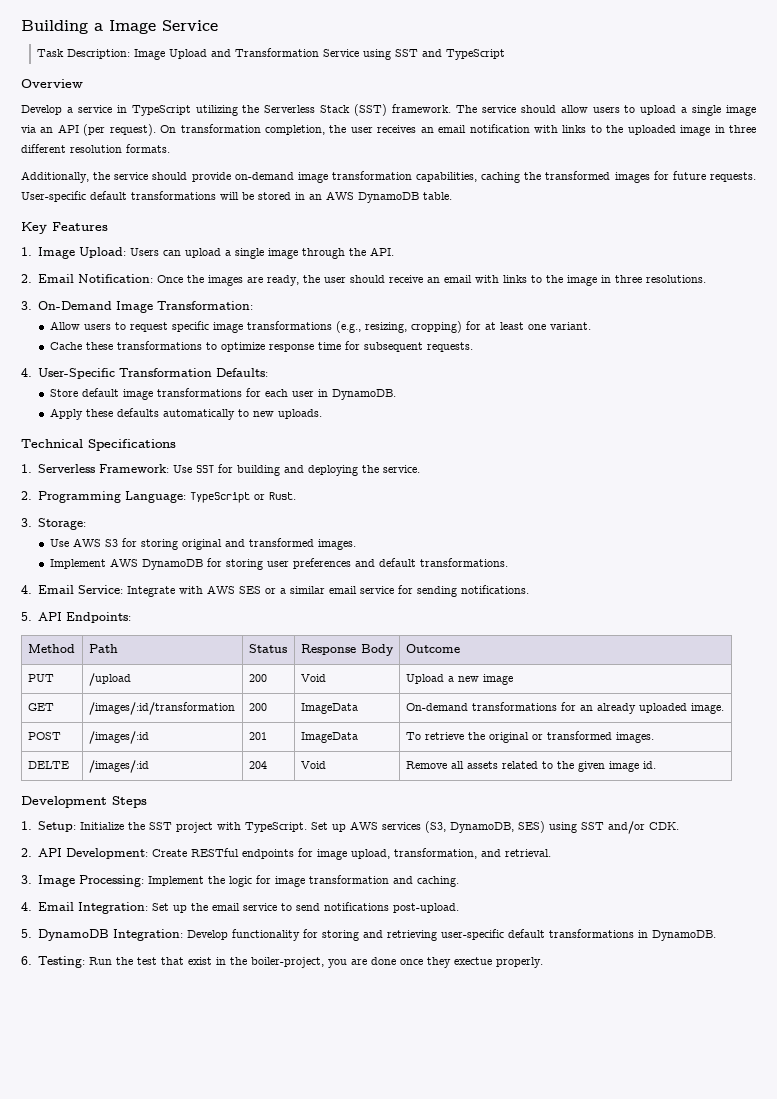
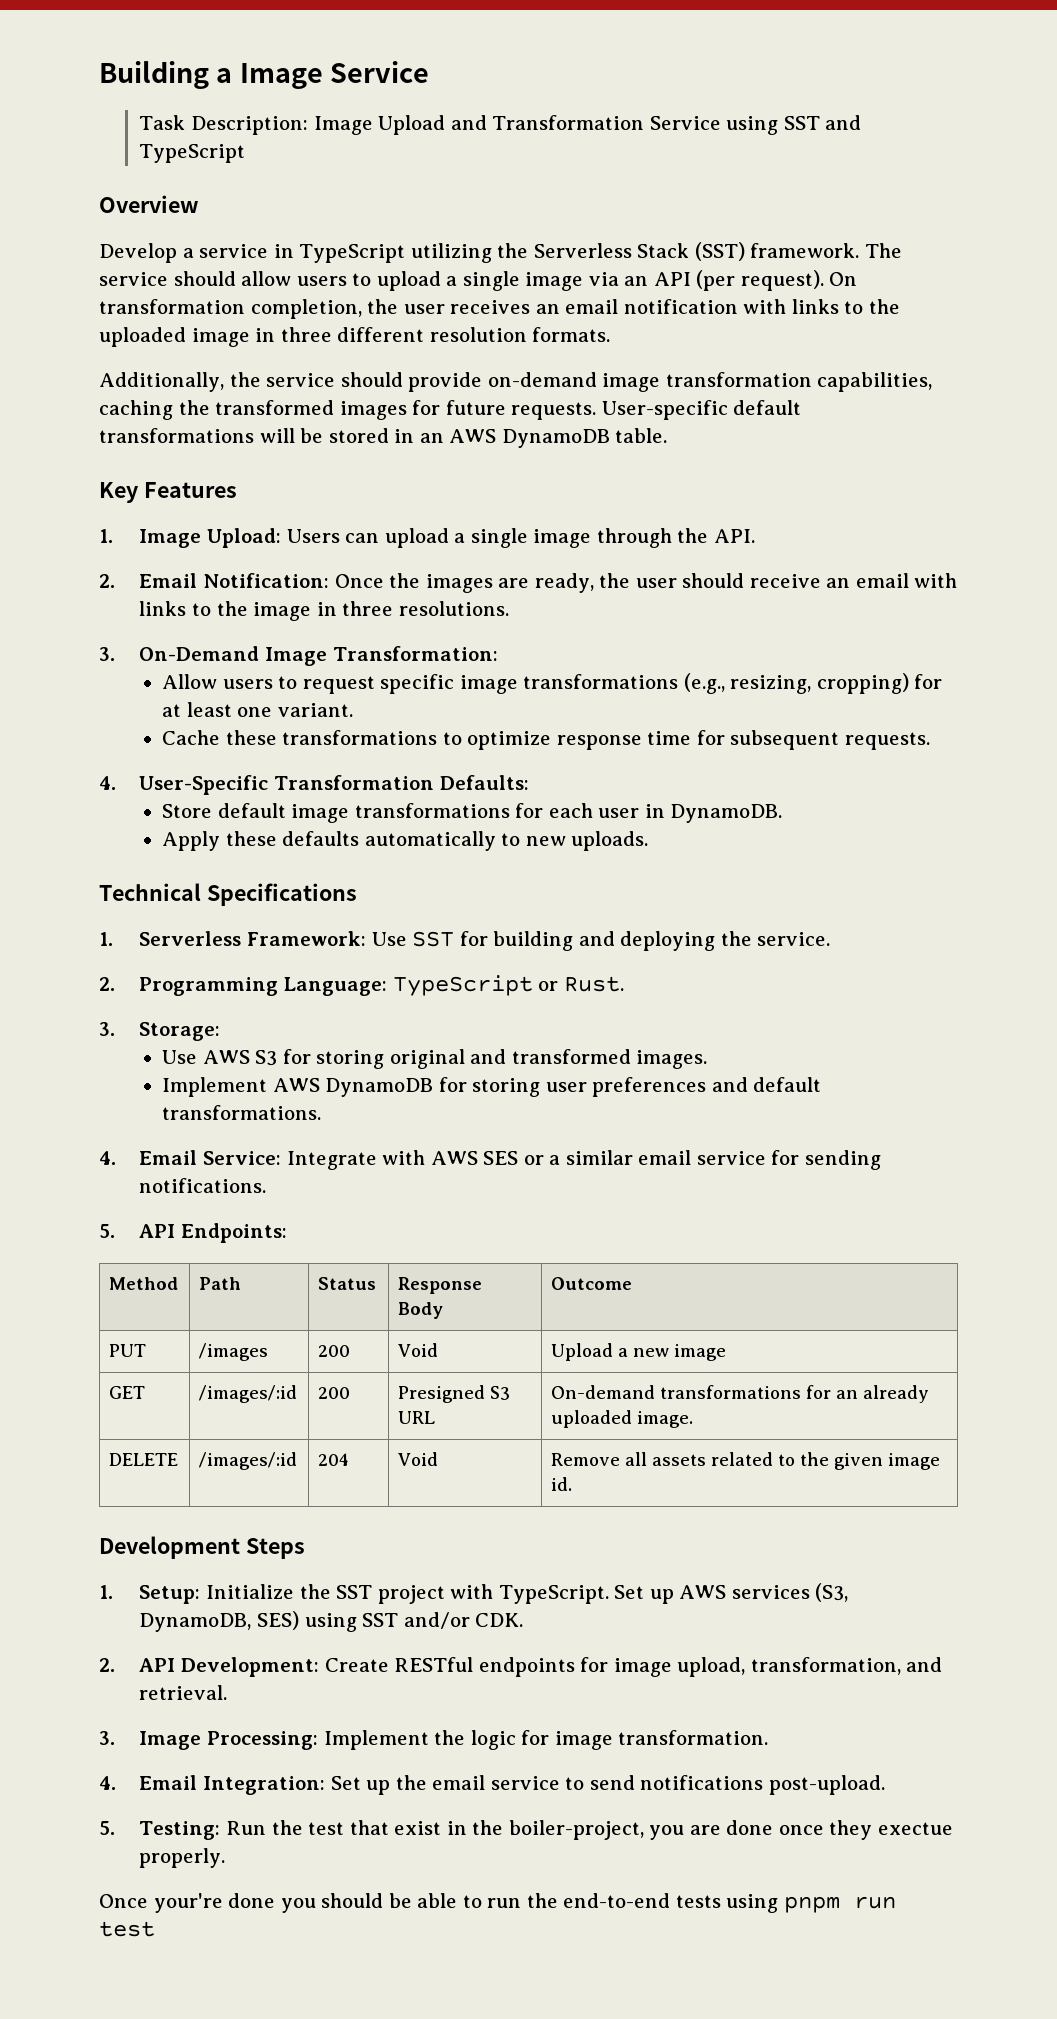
- PUT | /upload | 200 | Void | Upload a new image
+ PUT | /images | 200 | Void | Upload a new image
- GET | /images/:id/transformation | 200 | ImageData | On-demand transformations for an already uploaded image.
+ GET | /images/:id | 200 | Presigned S3 URL | On-demand transformations for an already uploaded image.
- POST | /images/:id | 201 | ImageData | To retrieve the original or transformed images.
- DELTE | /images/:id | 204 | Void | Remove all assets related to the given image id.
+ DELETE | /images/:id | 204 | Void | Remove all assets related to the given image id.
- 3. Image Processing: Implement the logic for image transformation and caching.
+ 3. Image Processing: Implement the logic for image transformation.
- 5. DynamoDB Integration: Develop functionality for storing and retrieving user-specific default transformations in DynamoDB.
- 6. Testing: Run the test that exist in the boiler-project, you are done once they exectue properly.
+ 5. Testing: Run the test that exist in the boiler-project, you are done once they exectue properly.
+ Once your're done you should be able to run the end-to-end tests using pnpm run test

